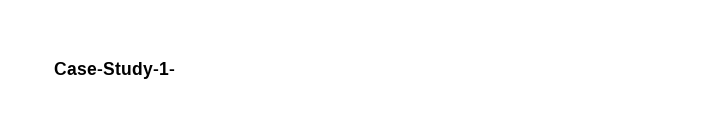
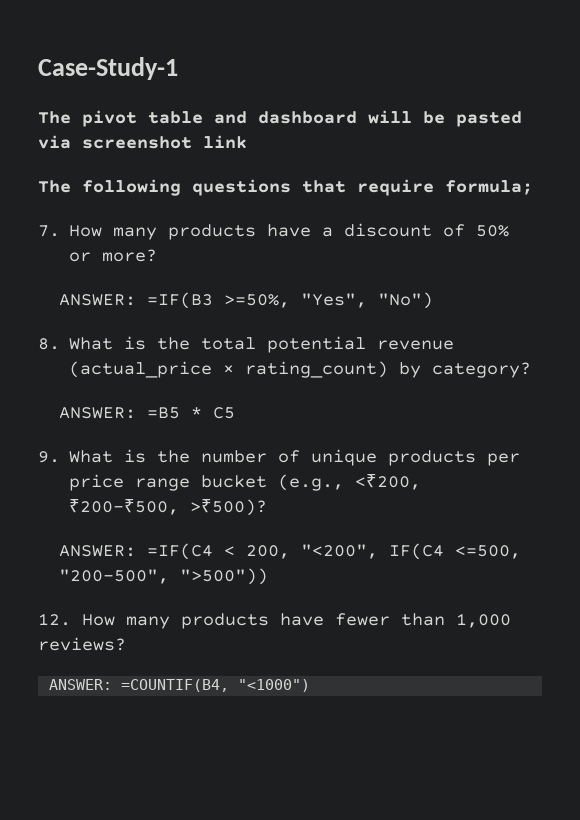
- Case-Study-1-
+ Case-Study-1
+ The pivot table and dashboard will be pasted via screenshot link
+ The following questions that require formula;
+ 7. How many products have a discount of 50% or more?
+ ANSWER: =IF(B3 >=50%, "Yes", "No")
+ 8. What is the total potential revenue (actual_price × rating_count) by category?
+ ANSWER: =B5 * C5
+ 9. What is the number of unique products per price range bucket (e.g., <₹200, ₹200–₹500, >₹500)?
+ ANSWER: =IF(C4 < 200, "<200", IF(C4 <=500, "200-500", ">500"))
+ 12. How many products have fewer than 1,000 reviews?
+ ANSWER: =COUNTIF(B4, "<1000")

